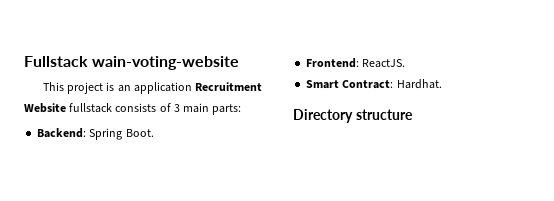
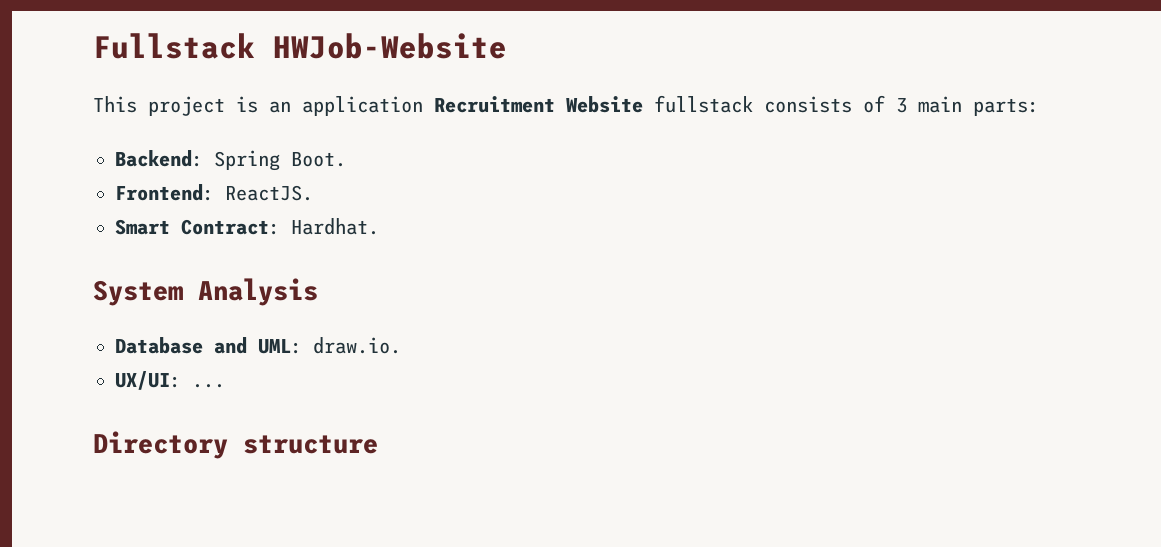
- Fullstack wain-voting-website
+ Fullstack HWJob-Website
+ System Analysis
+ Database and UML: draw.io.
+ UX/UI: ...

